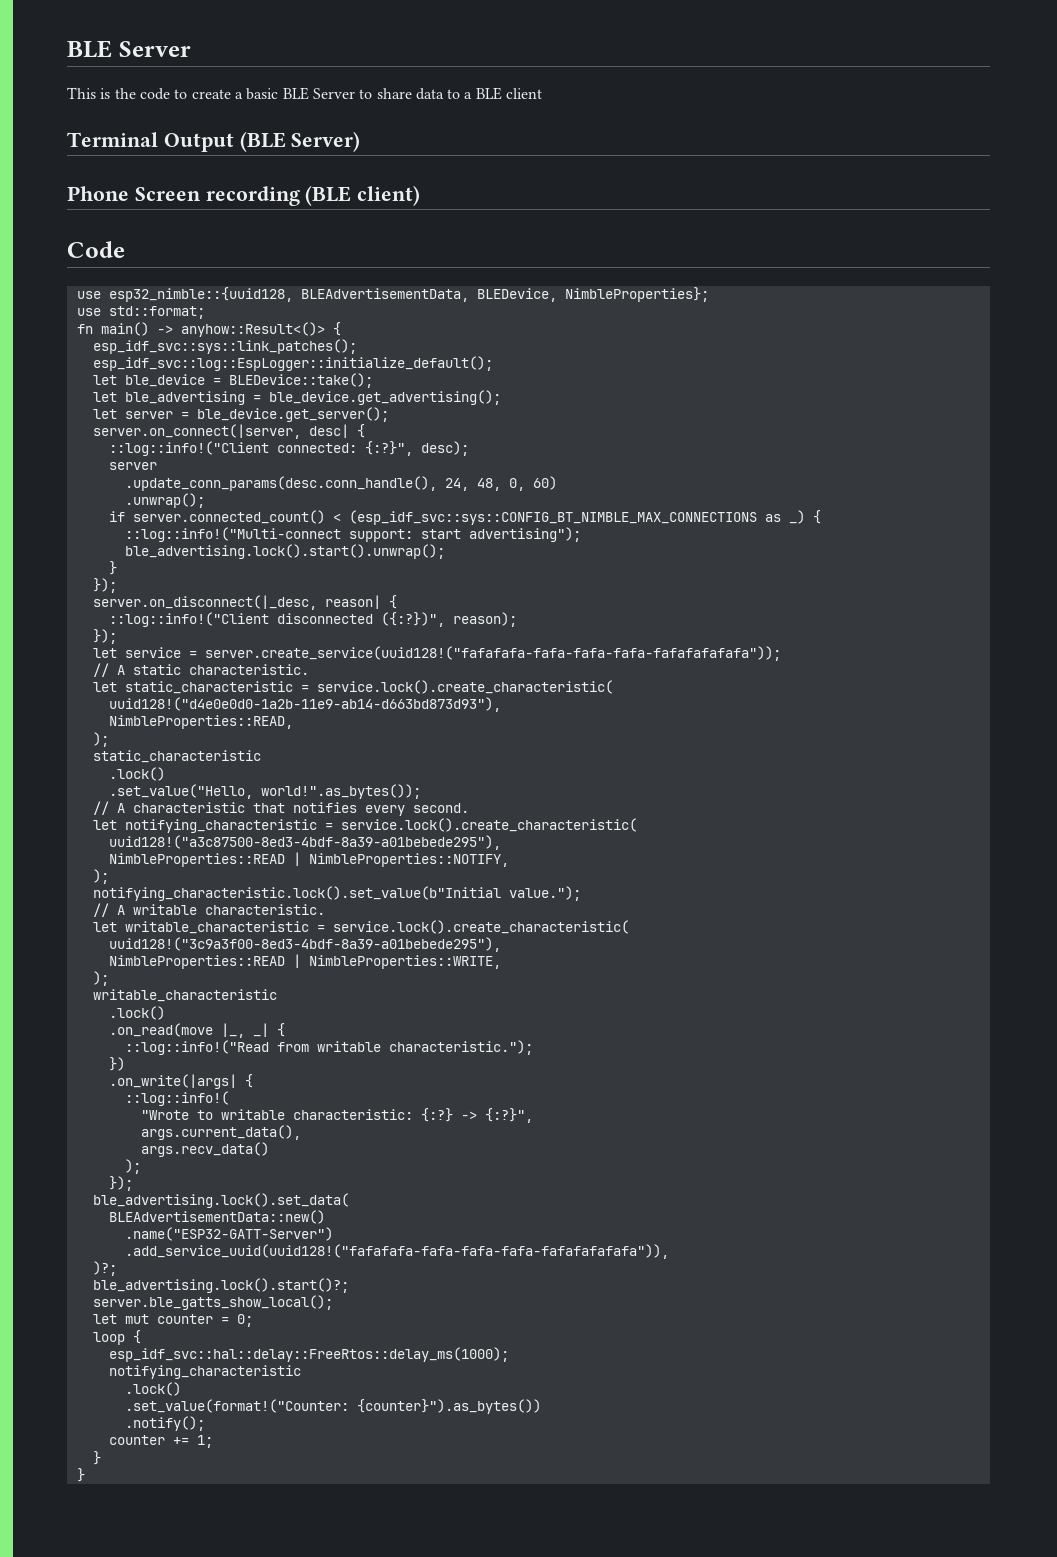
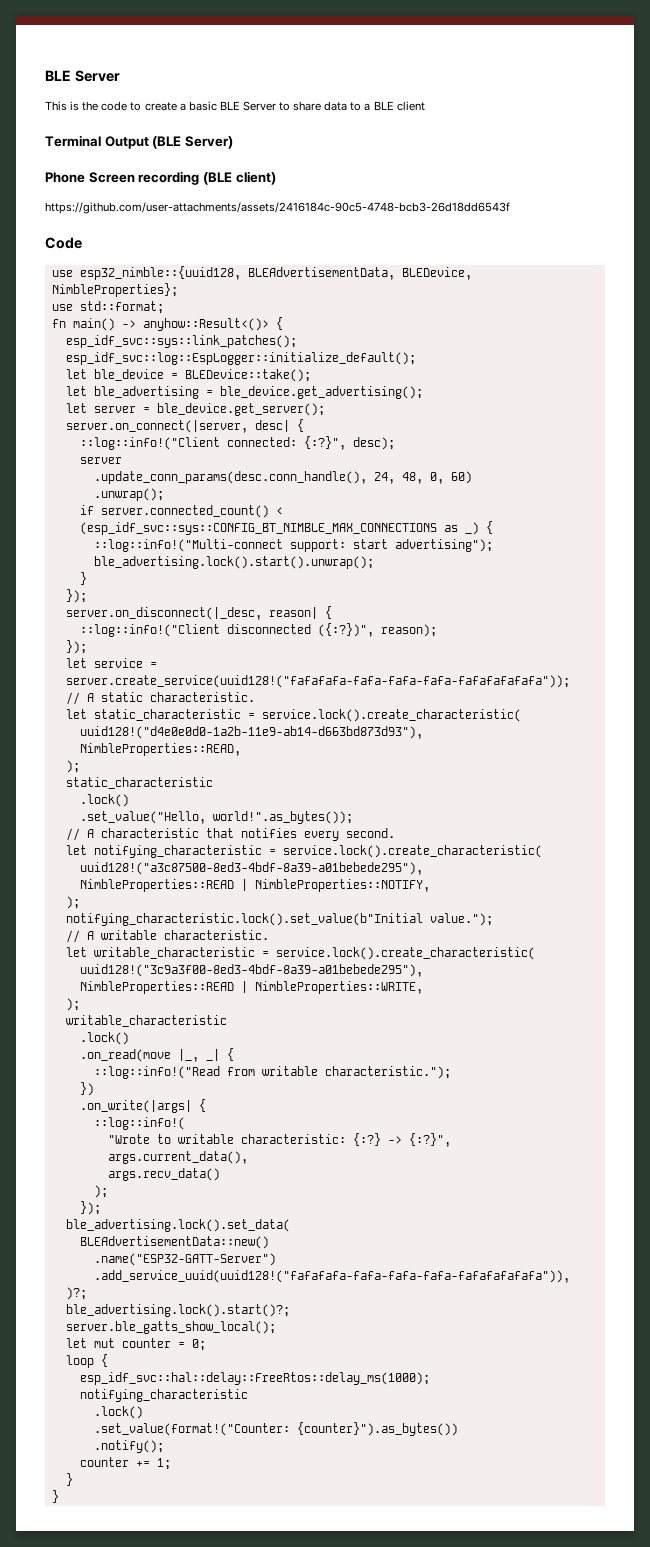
+ https://github.com/user-attachments/assets/2416184c-90c5-4748-bcb3-26d18dd6543f

